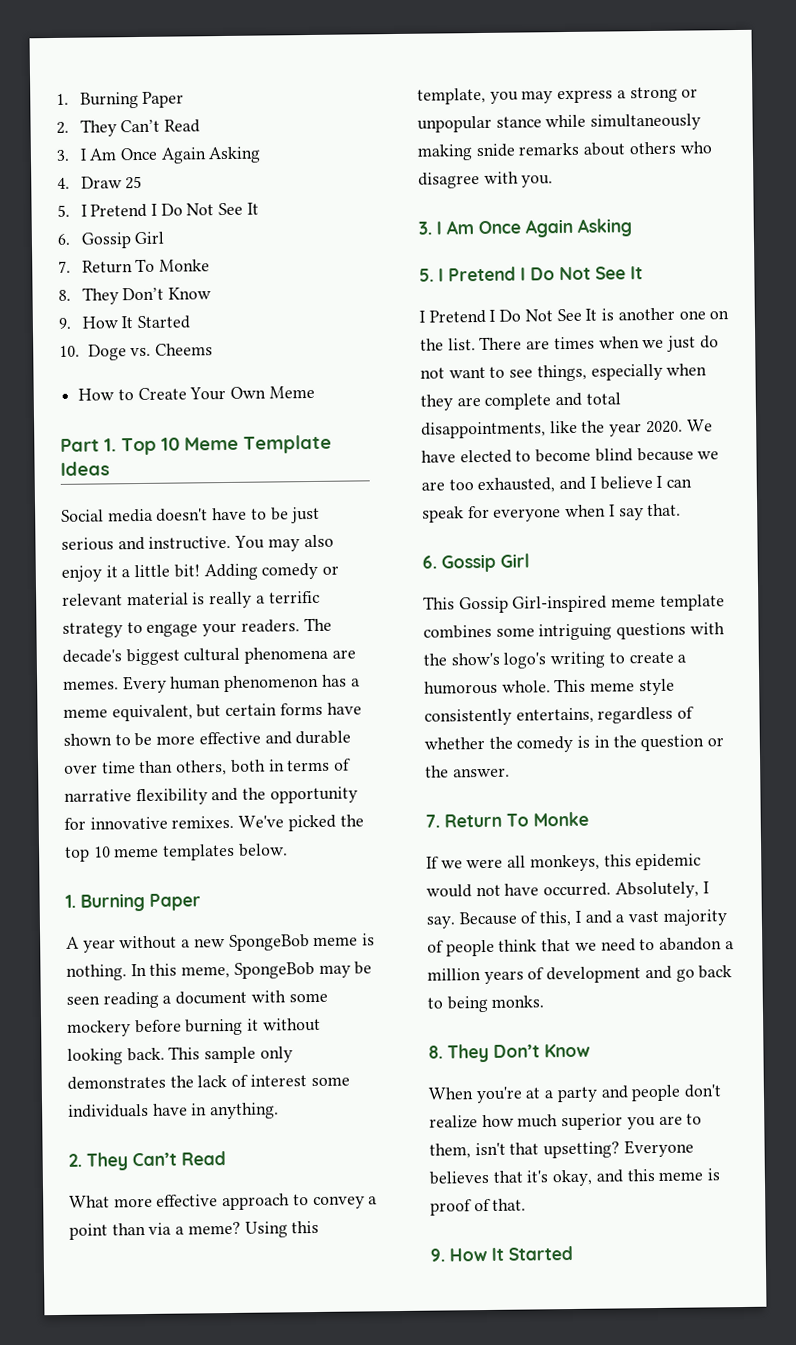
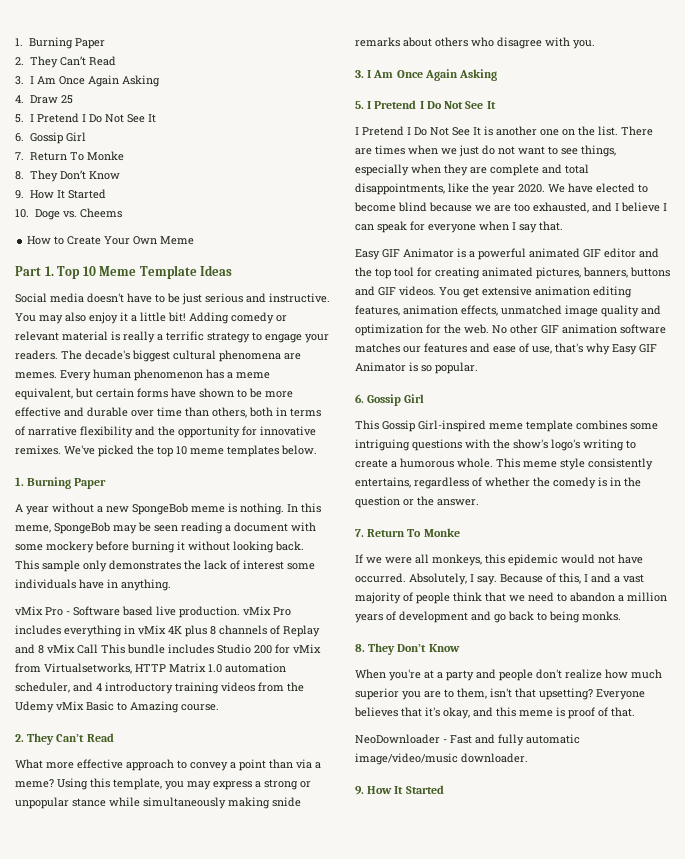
+ vMix Pro - Software based live production. vMix Pro includes everything in vMix 4K plus 8 channels of Replay and 8 vMix Call This bundle includes Studio 200 for vMix from Virtualsetworks, HTTP Matrix 1.0 automation scheduler, and 4 introductory training videos from the Udemy vMix Basic to Amazing course.
+ Easy GIF Animator is a powerful animated GIF editor and the top tool for creating animated pictures, banners, buttons and GIF videos. You get extensive animation editing features, animation effects, unmatched image quality and optimization for the web. No other GIF animation software matches our features and ease of use, that's why Easy GIF Animator is so popular.
+ NeoDownloader - Fast and fully automatic image/video/music downloader.

